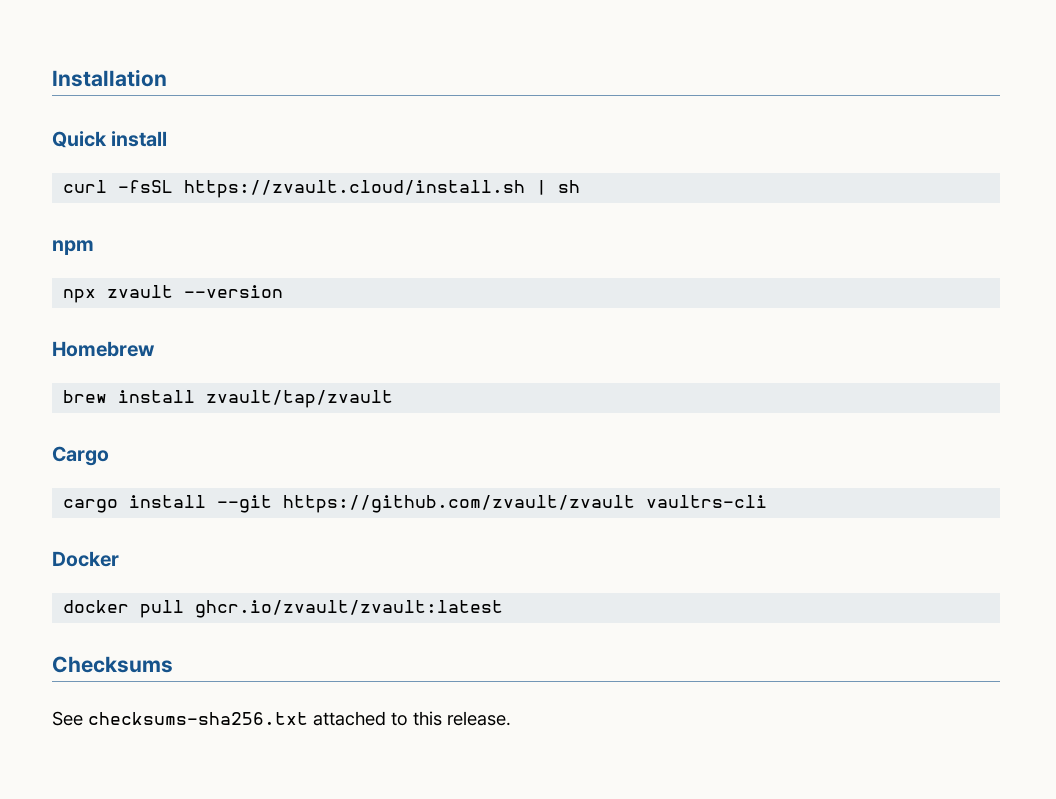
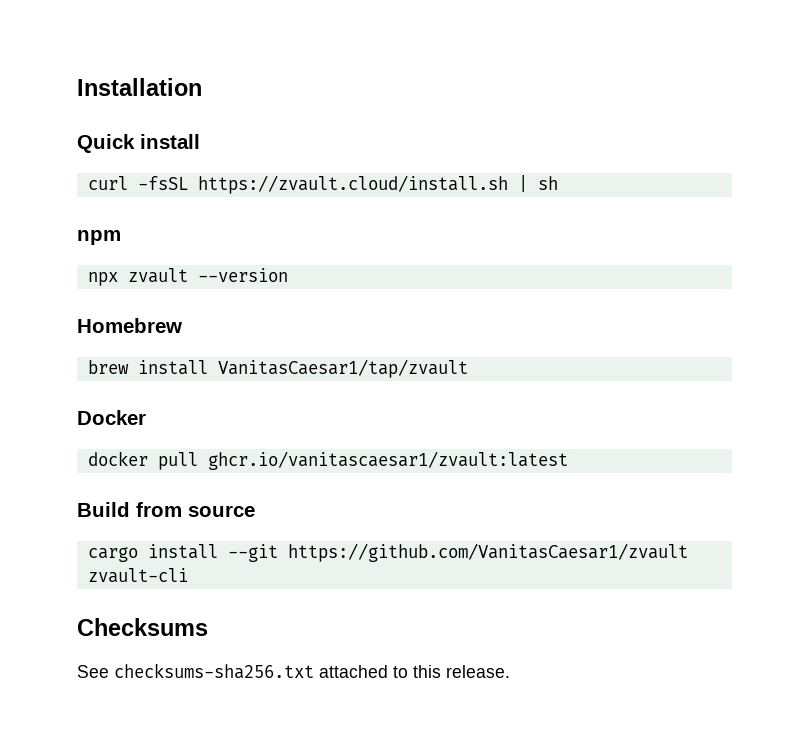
- brew install zvault/tap/zvault
- Cargo
- cargo install --git https://github.com/zvault/zvault vaultrs-cli
+ brew install VanitasCaesar1/tap/zvault
  Docker
- docker pull ghcr.io/zvault/zvault:latest
+ docker pull ghcr.io/vanitascaesar1/zvault:latest
+ Build from source
+ cargo install --git https://github.com/VanitasCaesar1/zvault zvault-cli

